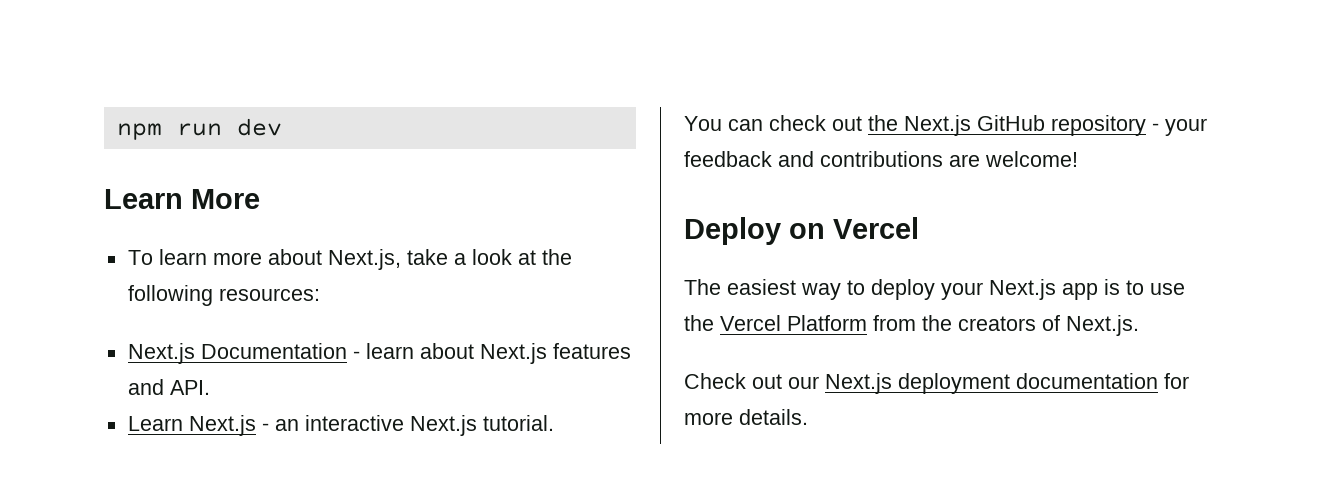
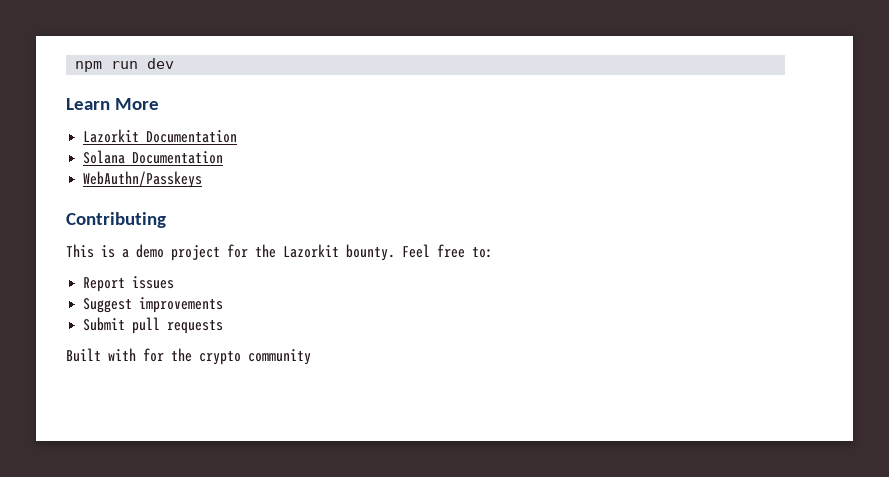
- To learn more about Next.js, take a look at the following resources:
- Next.js Documentation - learn about Next.js features and API.
- Learn Next.js - an interactive Next.js tutorial.
- You can check out the Next.js GitHub repository - your feedback and contributions are welcome!
- Deploy on Vercel
- The easiest way to deploy your Next.js app is to use the Vercel Platform from the creators of Next.js.
- Check out our Next.js deployment documentation for more details.
+ Lazorkit Documentation
+ Solana Documentation
+ WebAuthn/Passkeys
+ Contributing
+ This is a demo project for the Lazorkit bounty. Feel free to:
+ Report issues
+ Suggest improvements
+ Submit pull requests
+ Built with for the crypto community

